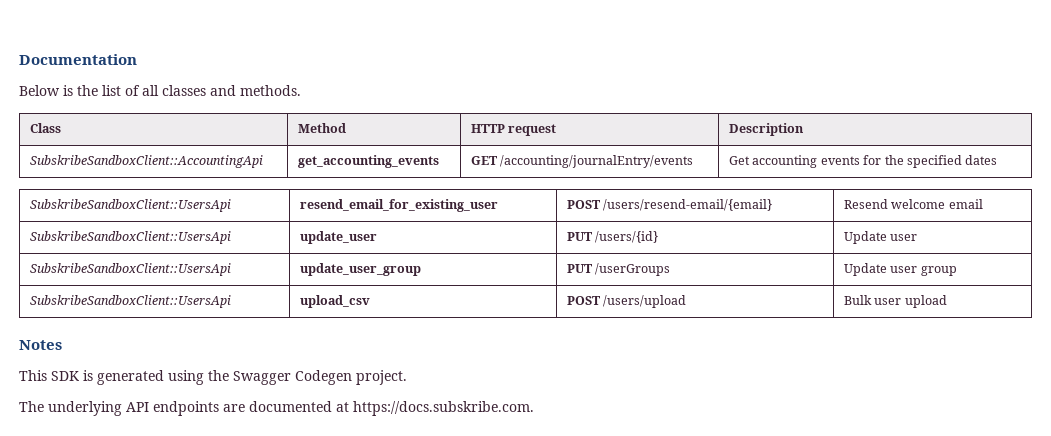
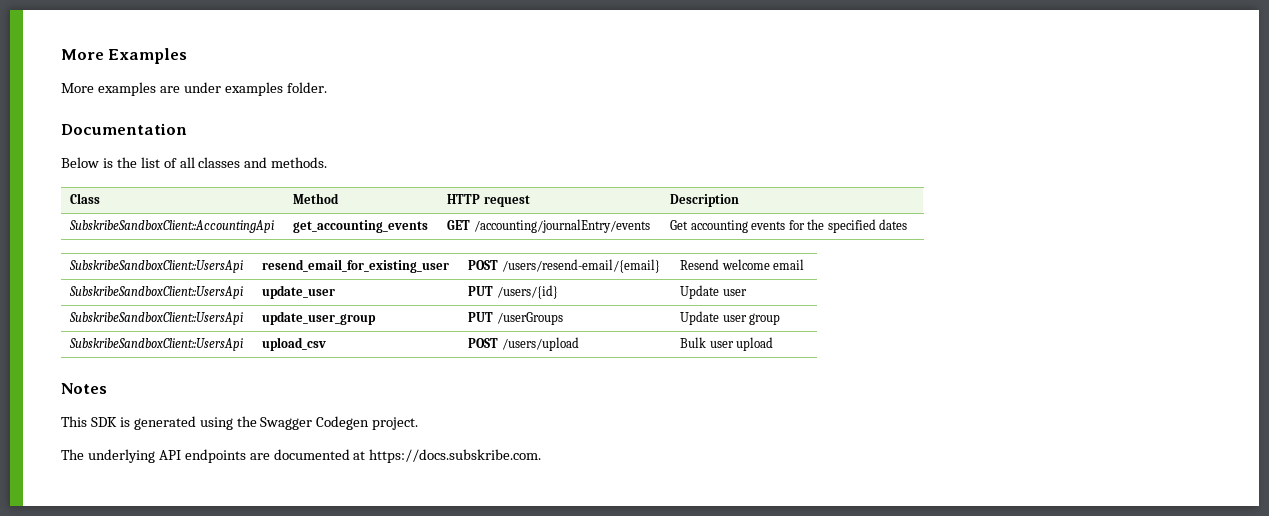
+ More Examples
+ More examples are under examples folder.

